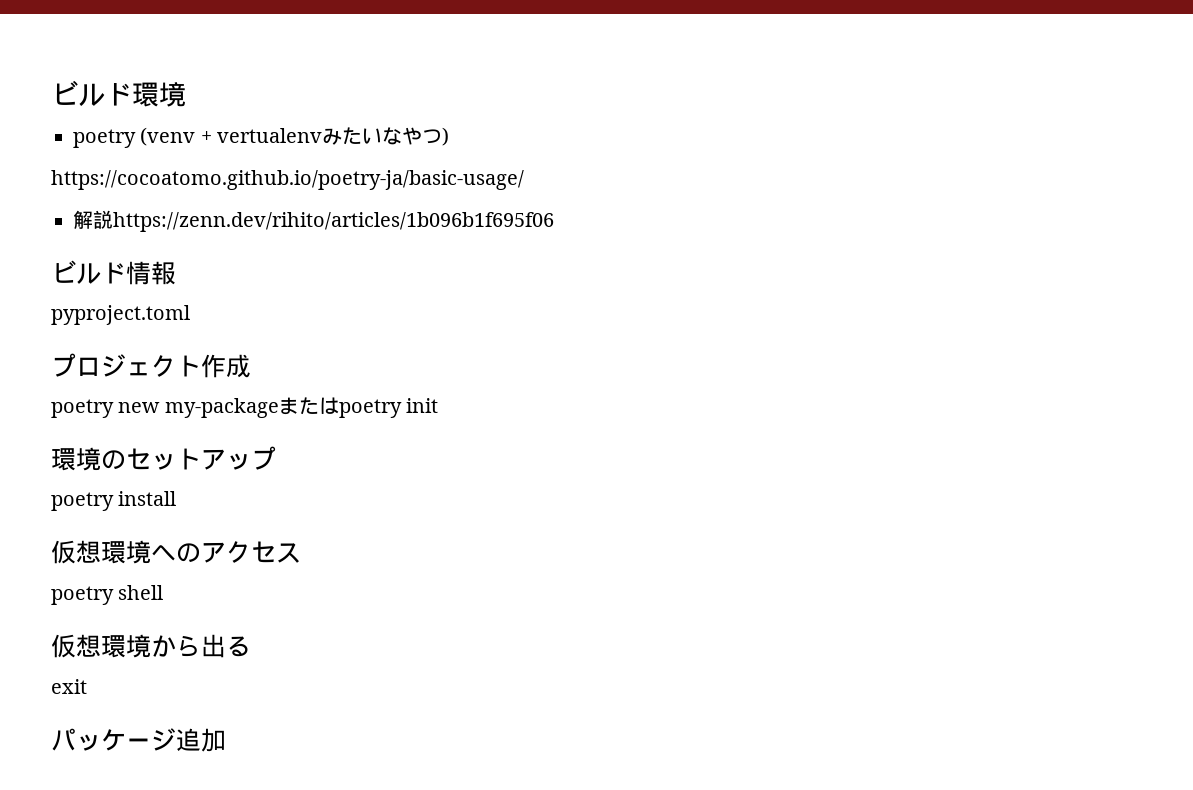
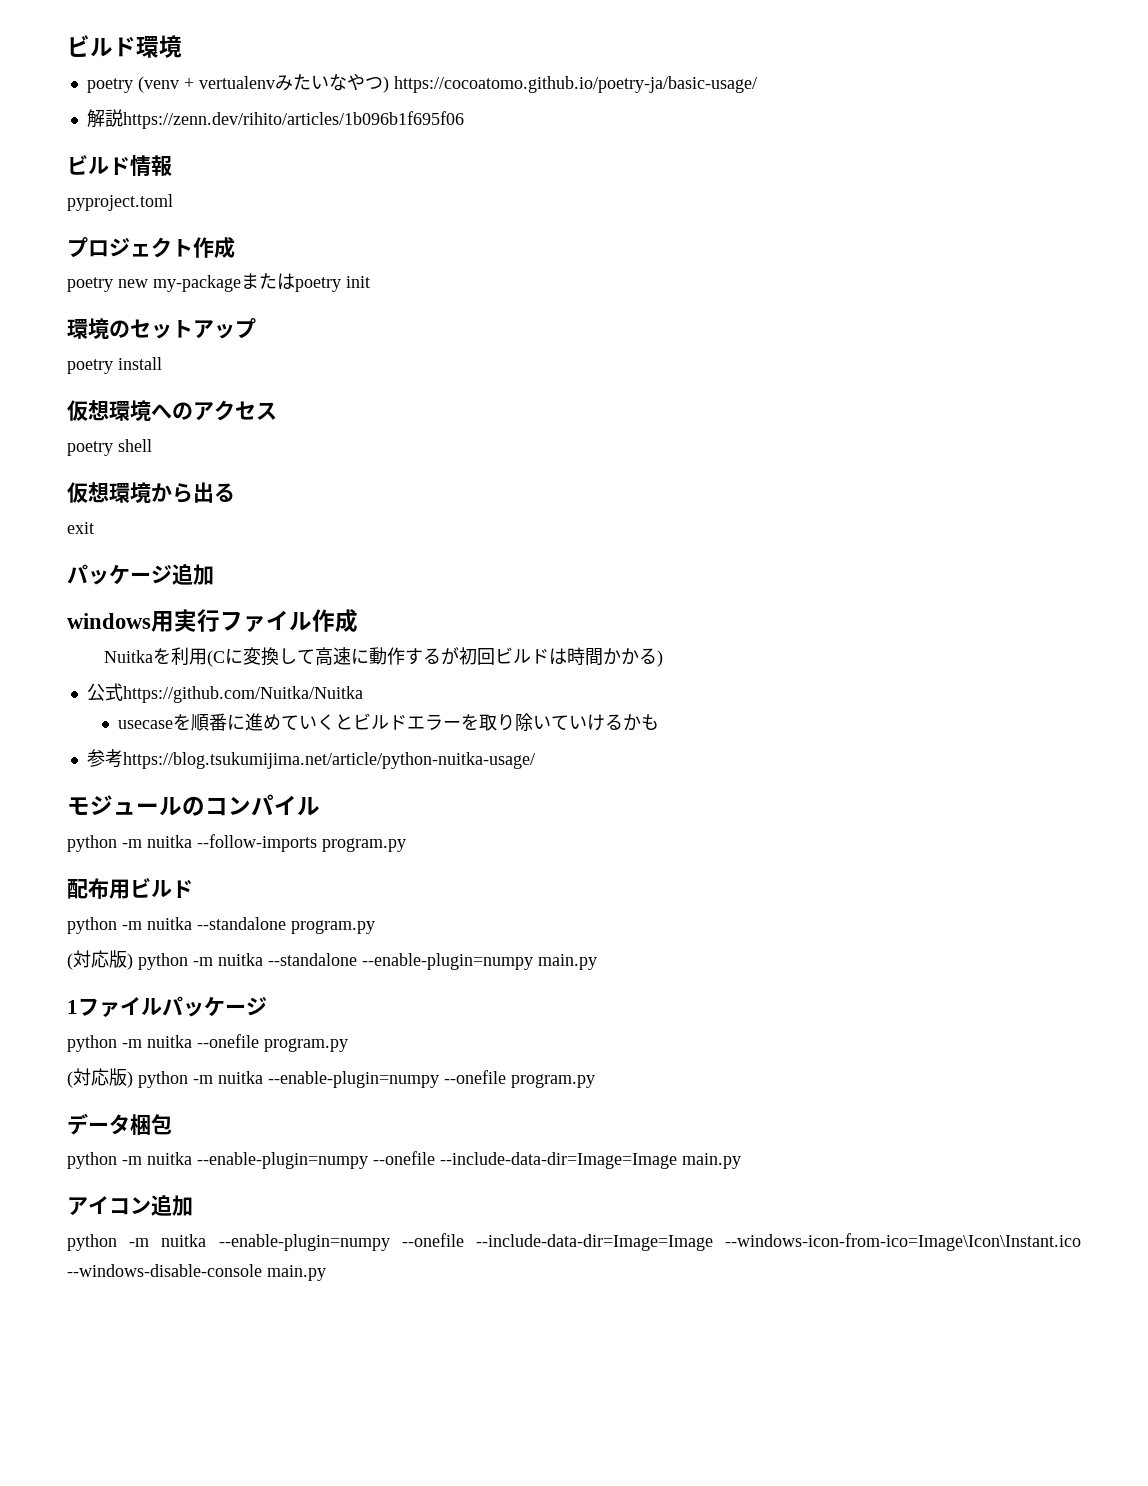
- poetry (venv + vertualenvみたいなやつ)
- https://cocoatomo.github.io/poetry-ja/basic-usage/
+ poetry (venv + vertualenvみたいなやつ) https://cocoatomo.github.io/poetry-ja/basic-usage/
+ windows用実行ファイル作成
+ Nuitkaを利用(Cに変換して高速に動作するが初回ビルドは時間かかる)
+ 公式https://github.com/Nuitka/Nuitka
+ usecaseを順番に進めていくとビルドエラーを取り除いていけるかも
+ 参考https://blog.tsukumijima.net/article/python-nuitka-usage/
+ モジュールのコンパイル
+ python -m nuitka --follow-imports program.py
+ 配布用ビルド
+ python -m nuitka --standalone program.py
+ (対応版) python -m nuitka --standalone --enable-plugin=numpy main.py
+ 1ファイルパッケージ
+ python -m nuitka --onefile program.py
+ (対応版) python -m nuitka --enable-plugin=numpy --onefile program.py
+ データ梱包
+ python -m nuitka --enable-plugin=numpy --onefile --include-data-dir=Image=Image main.py
+ アイコン追加
+ python -m nuitka --enable-plugin=numpy --onefile --include-data-dir=Image=Image --windows-icon-from-ico=Image\Icon\Instant.ico --windows-disable-console main.py

